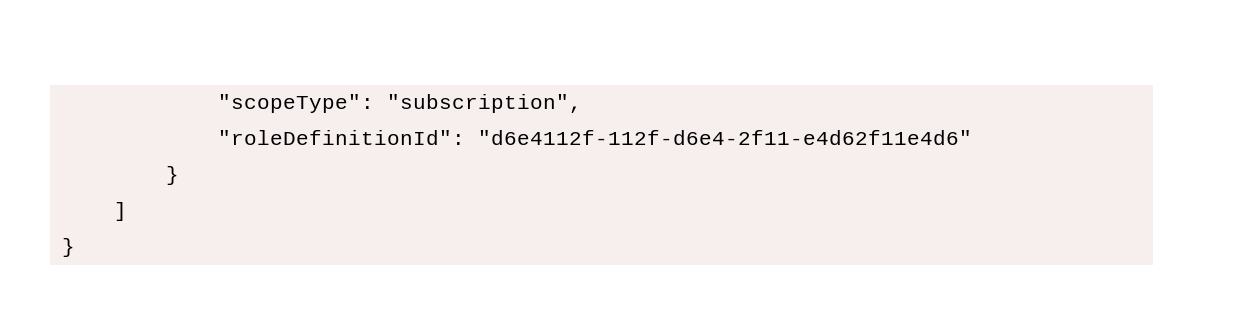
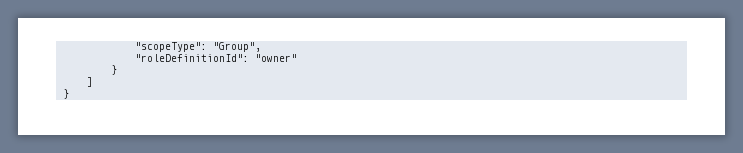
- "scopeType": "subscription",
+ "scopeType": "Group",
- "roleDefinitionId": "d6e4112f-112f-d6e4-2f11-e4d62f11e4d6"
+ "roleDefinitionId": "owner"

